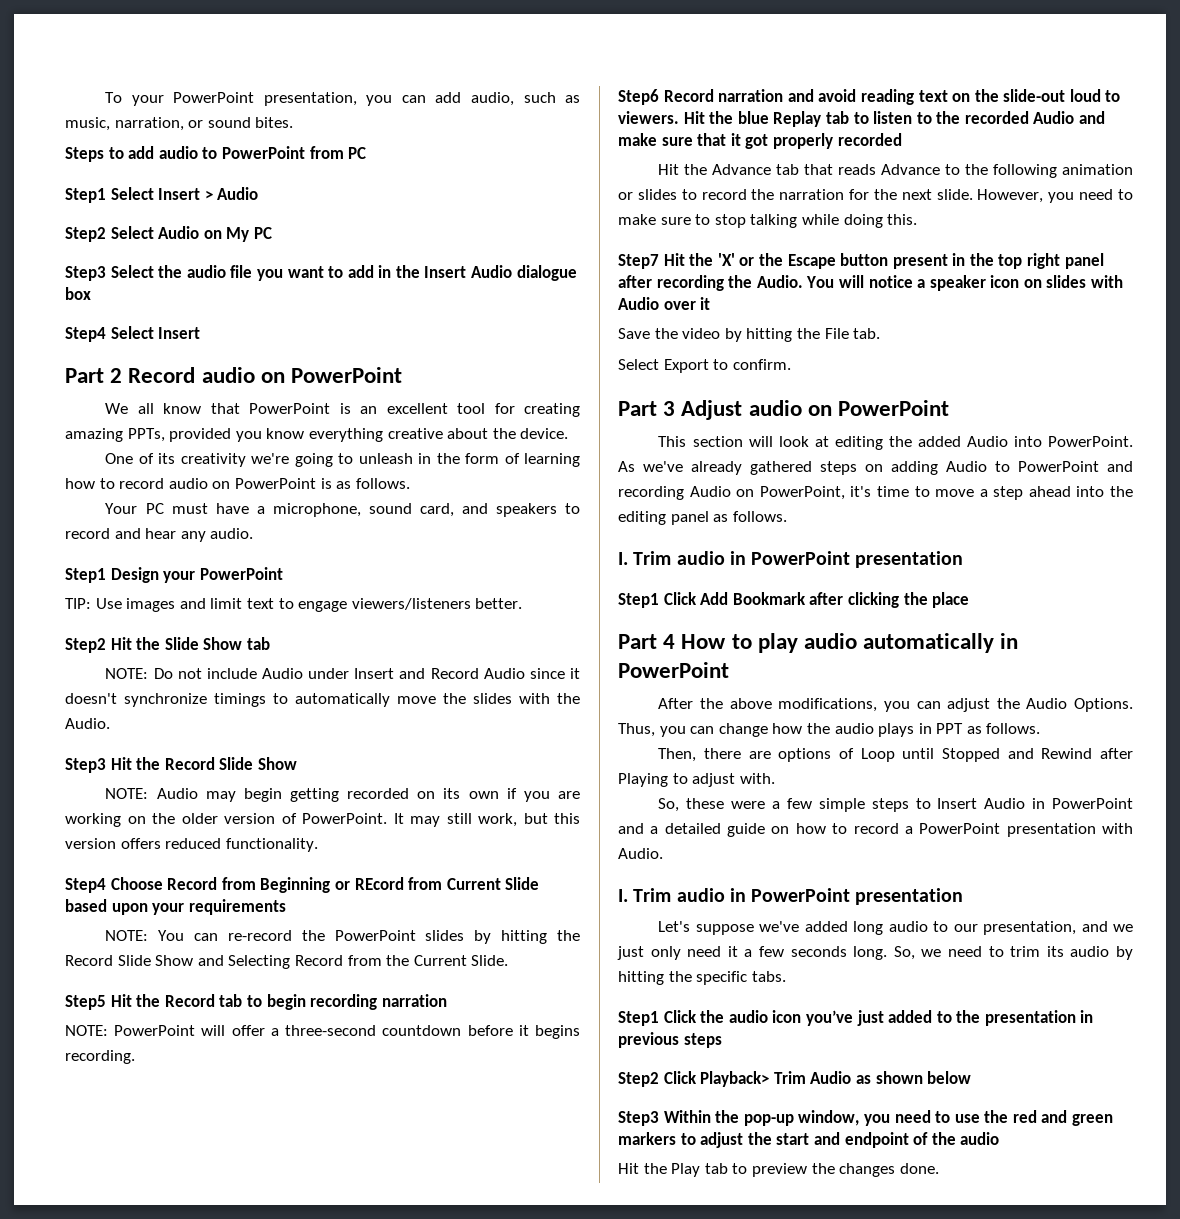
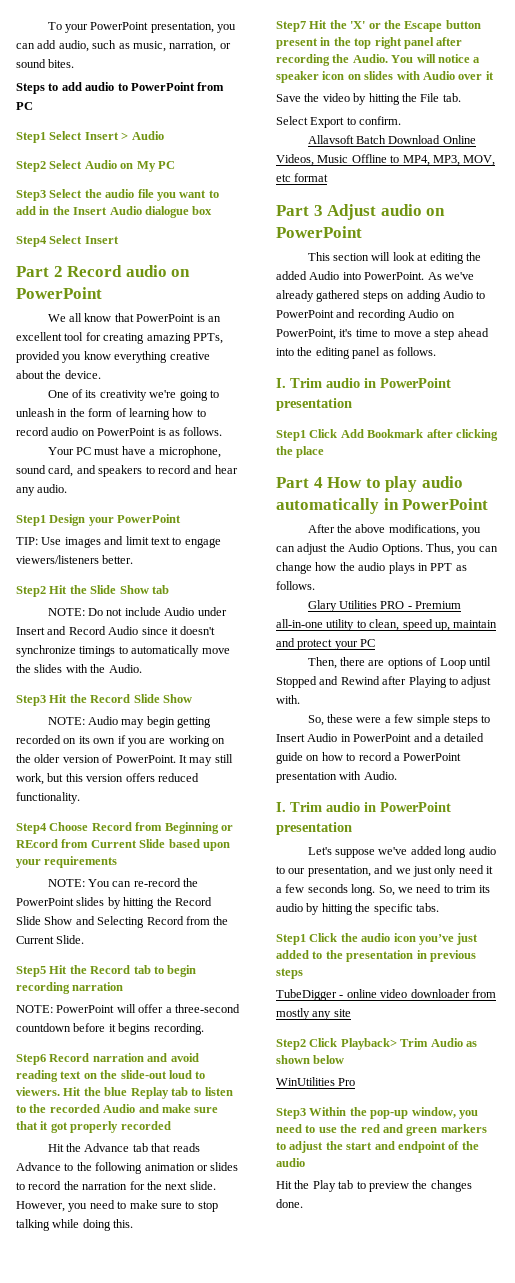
+ Allavsoft Batch Download Online Videos, Music Offline to MP4, MP3, MOV, etc format
+ Glary Utilities PRO - Premium all-in-one utility to clean, speed up, maintain and protect your PC
+ TubeDigger - online video downloader from mostly any site
+ WinUtilities Pro

